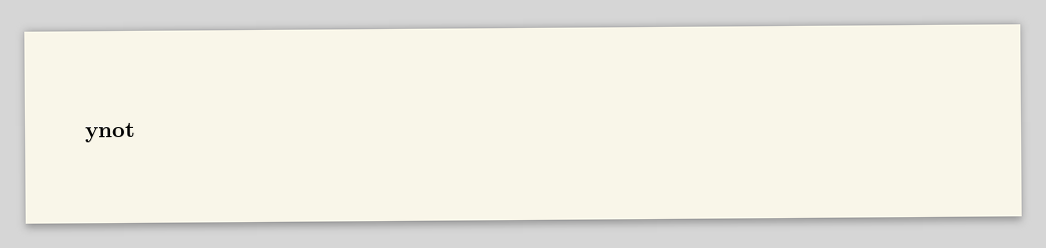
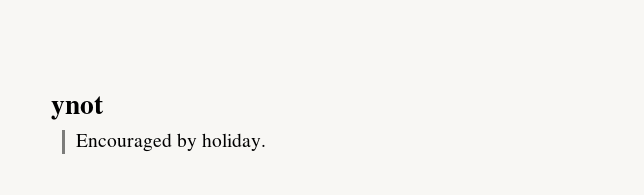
+ Encouraged by holiday.

